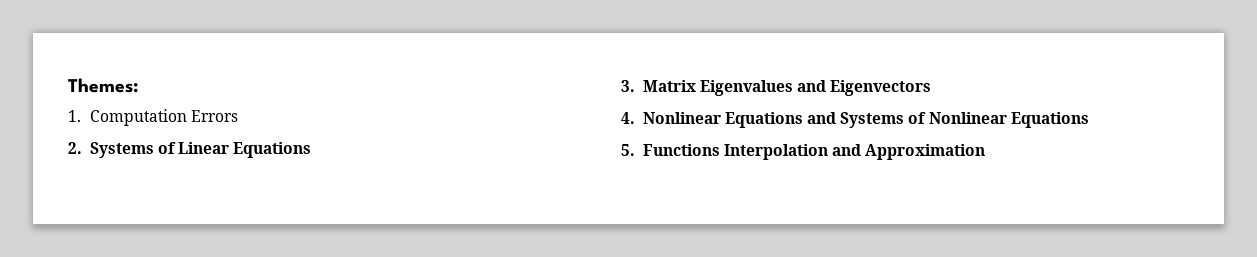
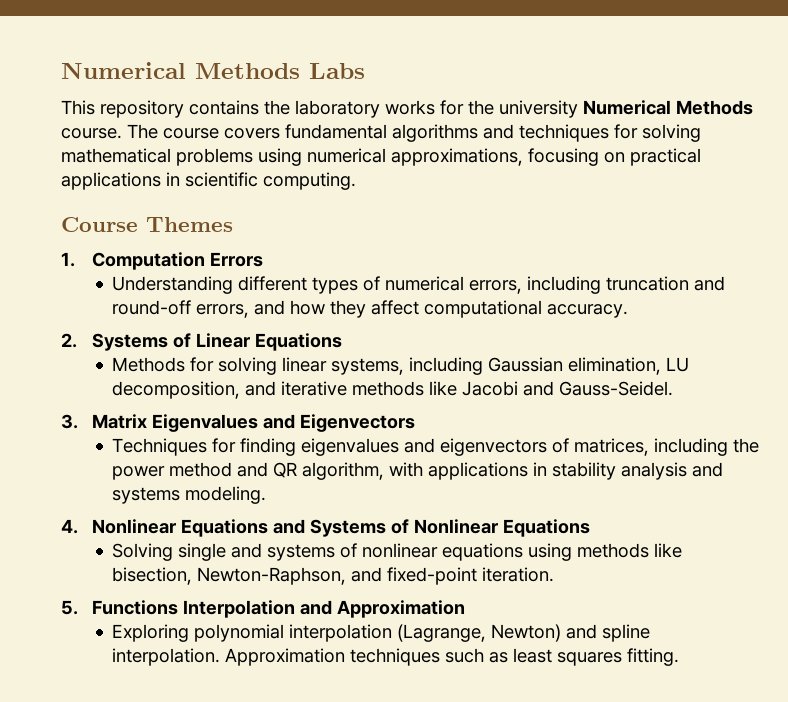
- Themes:
+ Numerical Methods Labs
+ This repository contains the laboratory works for the university Numerical Methods course. The course covers fundamental algorithms and techniques for solving mathematical problems using numerical approximations, focusing on practical applications in scientific computing.
+ Course Themes
  1. Computation Errors
+ Understanding different types of numerical errors, including truncation and round-off errors, and how they affect computational accuracy.
+ Methods for solving linear systems, including Gaussian elimination, LU decomposition, and iterative methods like Jacobi and Gauss-Seidel.
+ Techniques for finding eigenvalues and eigenvectors of matrices, including the power method and QR algorithm, with applications in stability analysis and systems modeling.
+ Solving single and systems of nonlinear equations using methods like bisection, Newton-Raphson, and fixed-point iteration.
+ Exploring polynomial interpolation (Lagrange, Newton) and spline interpolation. Approximation techniques such as least squares fitting.

